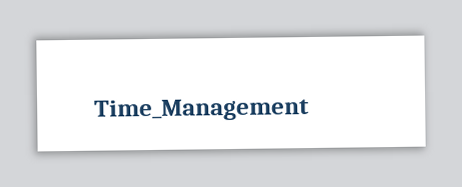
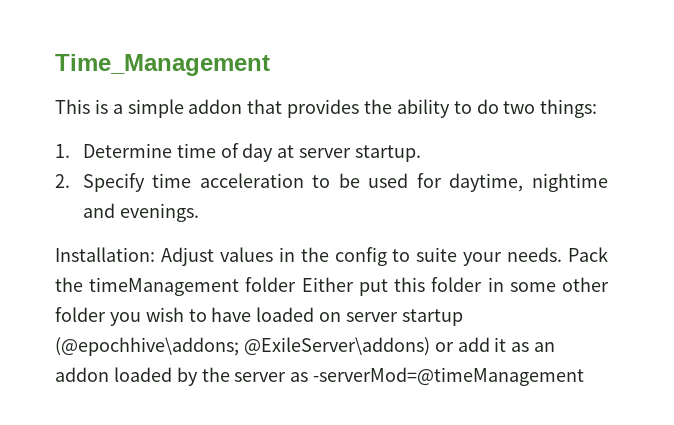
+ This is a simple addon that provides the ability to do two things:
+ 1. Determine time of day at server startup.
+ 2. Specify time acceleration to be used for daytime, nightime and evenings.
+ Installation: Adjust values in the config to suite your needs. Pack the timeManagement folder Either put this folder in some other folder you wish to have loaded on server startup (@epochhive\addons; @ExileServer\addons) or add it as an addon loaded by the server as -serverMod=@timeManagement

